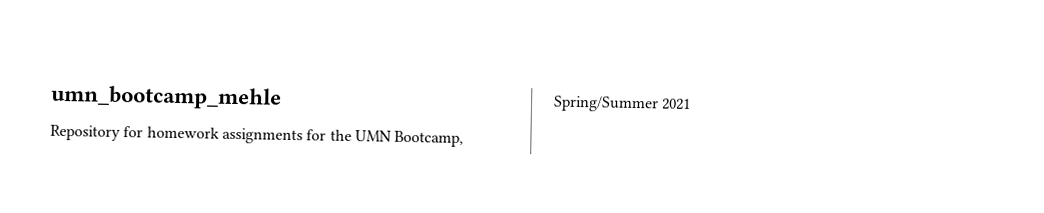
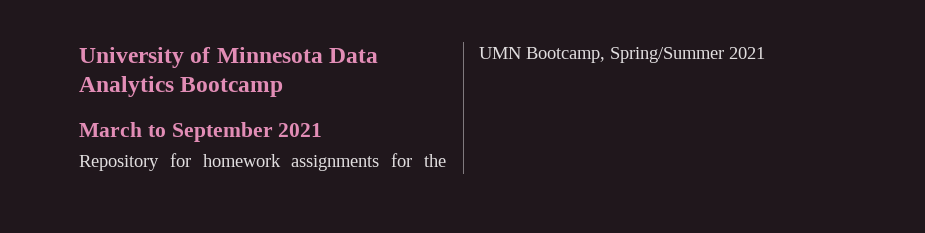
- umn_bootcamp_mehle
+ University of Minnesota Data Analytics Bootcamp
+ March to September 2021

